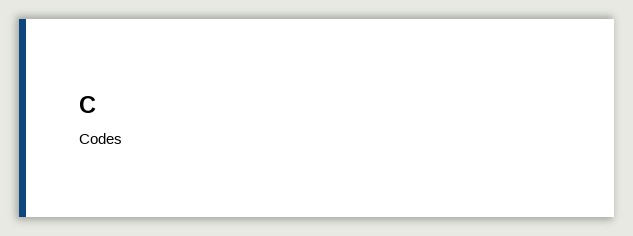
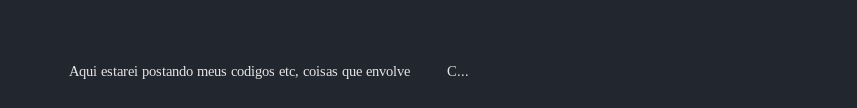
- C
- Codes
+ Aqui estarei postando meus codigos etc, coisas que envolve C...

